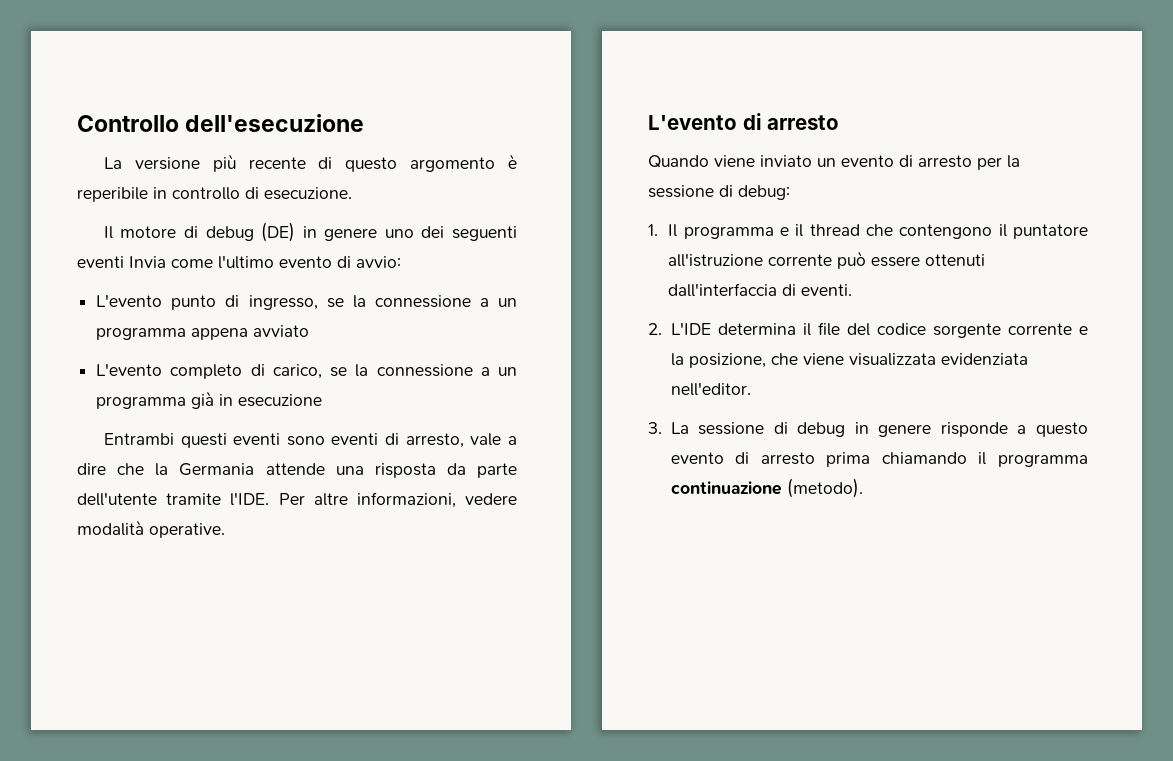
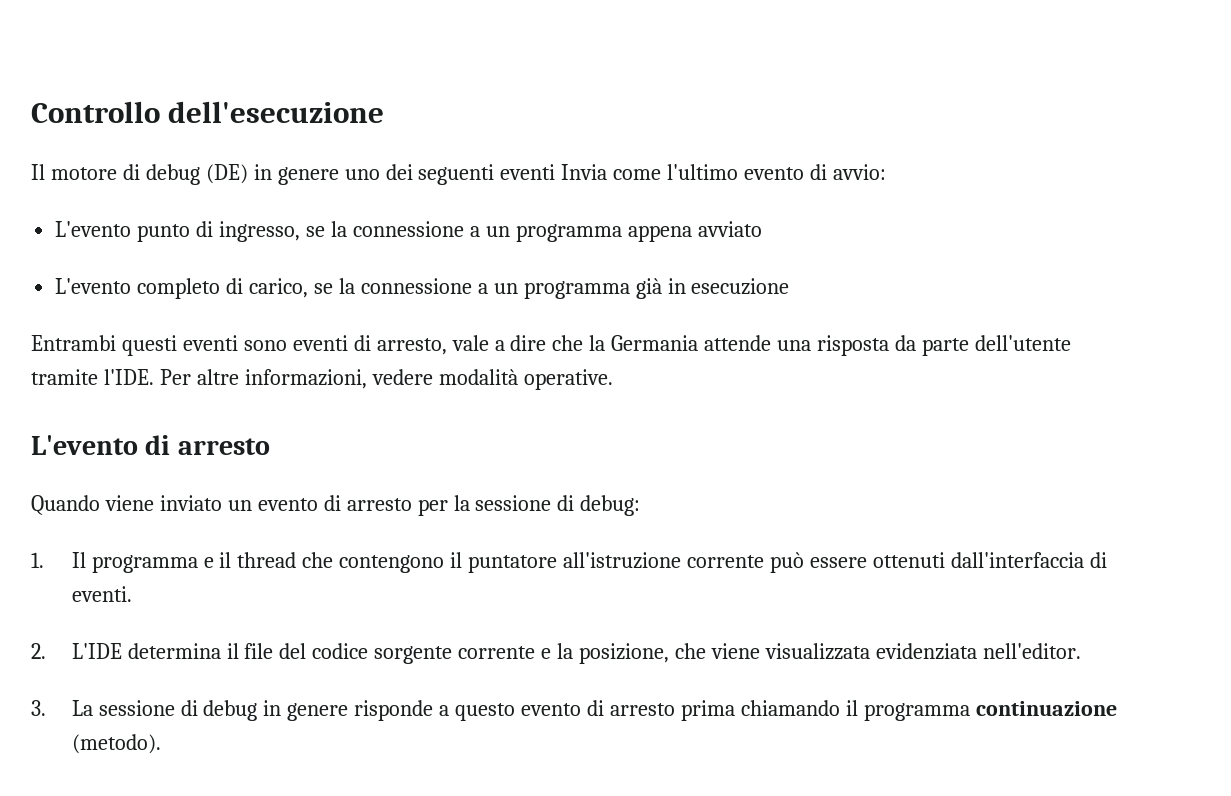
- La versione più recente di questo argomento è reperibile in controllo di esecuzione.

